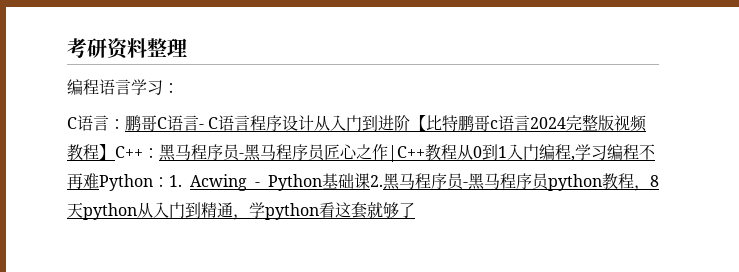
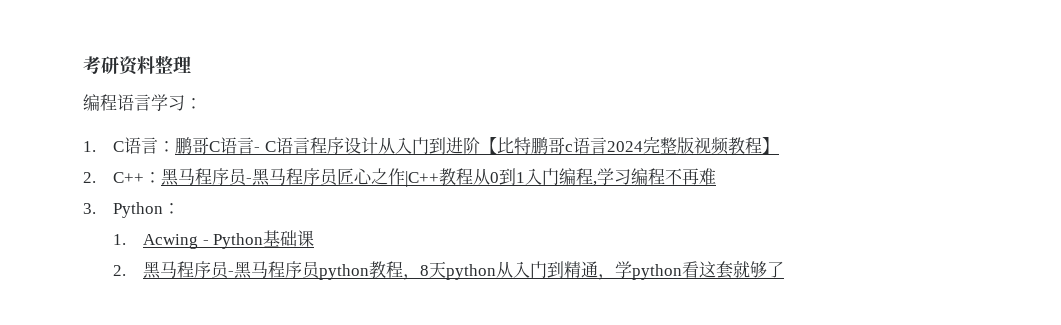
- C语言：
+ 1. C语言：
- 鹏哥C语言- C语言程序设计从入门到进阶【比特鹏哥c语言2024完整版视频教程】C++：
+ 鹏哥C语言- C语言程序设计从入门到进阶【比特鹏哥c语言2024完整版视频教程】
+ 2. C++：
- 黑马程序员-黑马程序员匠心之作|C++教程从0到1入门编程,学习编程不再难Python：1. Acwing - Python基础课2.黑马程序员-黑马程序员python教程，8天python从入门到精通，学python看这套就够了
+ 黑马程序员-黑马程序员匠心之作|C++教程从0到1入门编程,学习编程不再难
+ 3. Python：
+ 1. Acwing - Python基础课
+ 2.黑马程序员-黑马程序员python教程，8天python从入门到精通，学python看这套就够了

